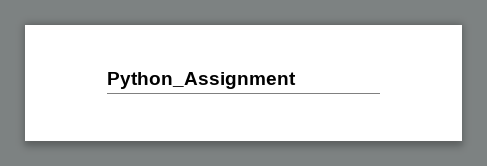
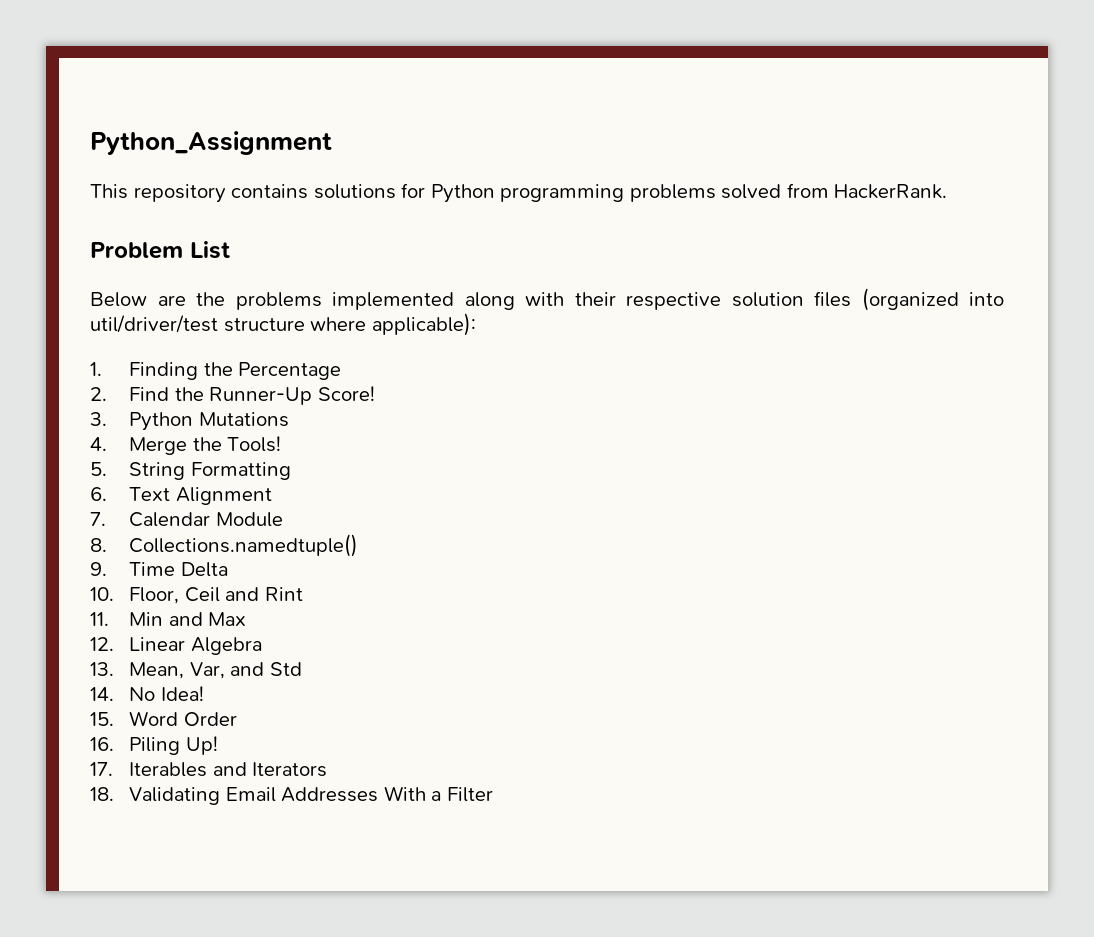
+ This repository contains solutions for Python programming problems solved from HackerRank.
+ Problem List
+ Below are the problems implemented along with their respective solution files (organized into util/driver/test structure where applicable):
+ 1. Finding the Percentage
+ 2. Find the Runner-Up Score!
+ 3. Python Mutations
+ 4. Merge the Tools!
+ 5. String Formatting
+ 6. Text Alignment
+ 7. Calendar Module
+ 8. Collections.namedtuple()
+ 9. Time Delta
+ 10. Floor, Ceil and Rint
+ 11. Min and Max
+ 12. Linear Algebra
+ 13. Mean, Var, and Std
+ 14. No Idea!
+ 15. Word Order
+ 16. Piling Up!
+ 17. Iterables and Iterators
+ 18. Validating Email Addresses With a Filter

